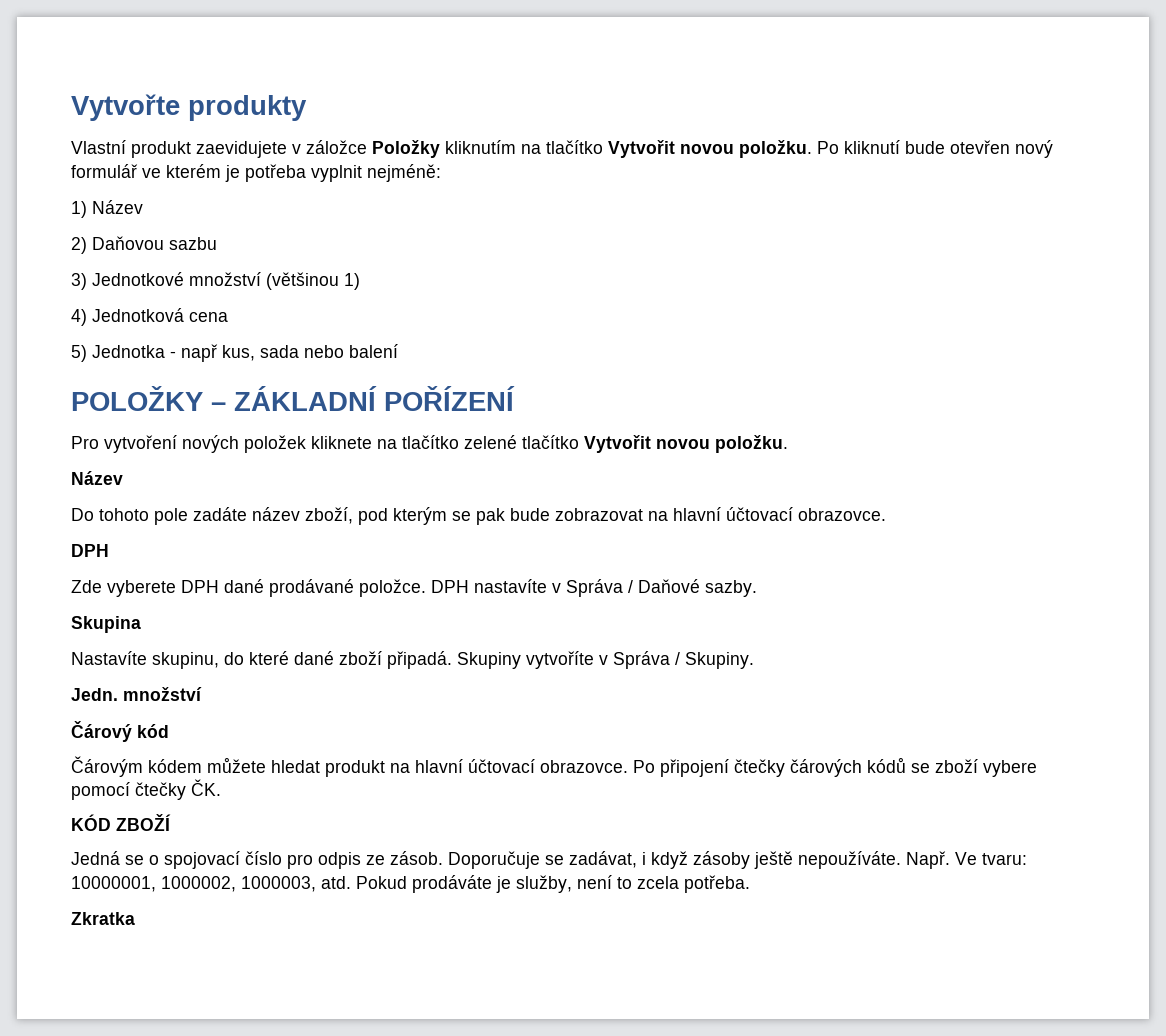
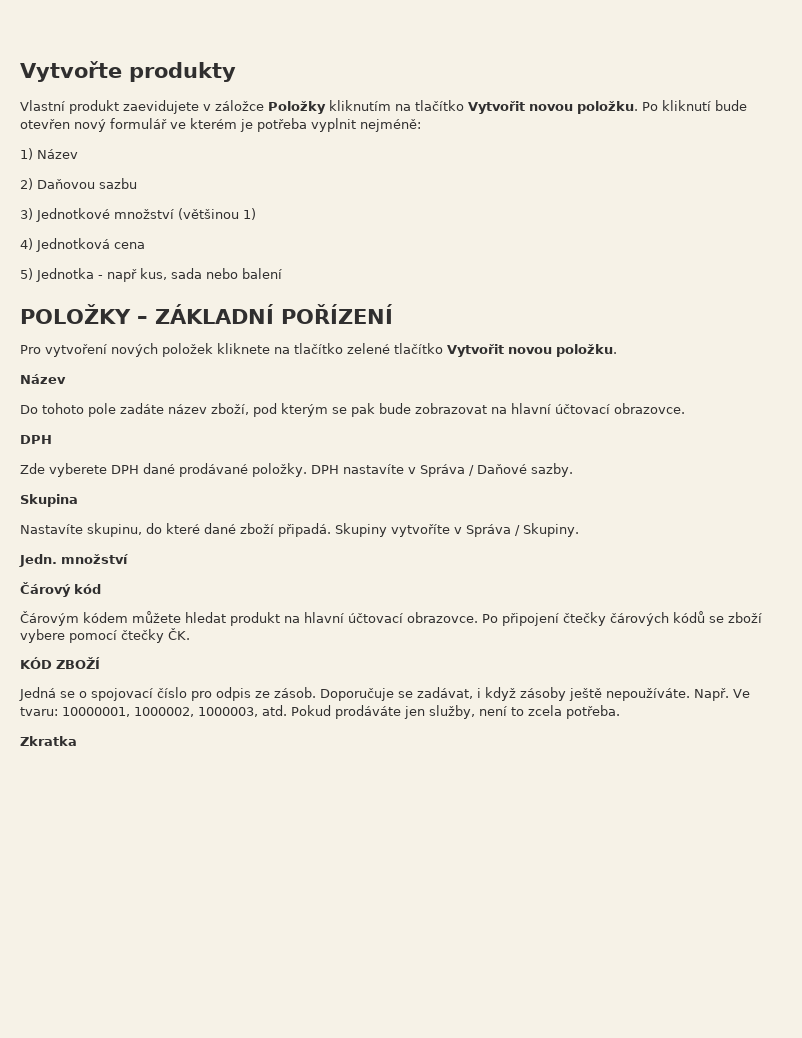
- Zde vyberete DPH dané prodávané položce.
+ Zde vyberete DPH dané prodávané položky.
- Pokud prodáváte je služby, není to zcela potřeba.
+ Pokud prodáváte jen služby, není to zcela potřeba.

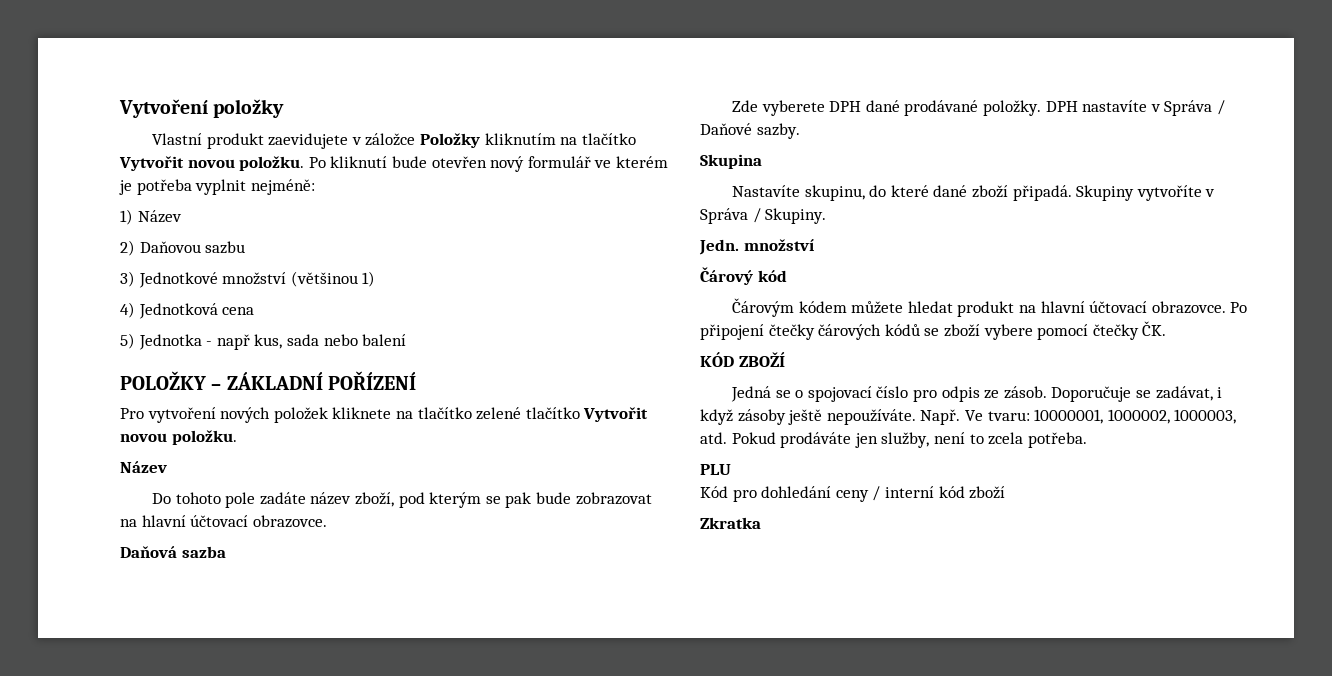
- Vytvořte produkty
+ Vytvoření položky
  Do tohoto pole zadáte název zboží, pod kterým se pak bude zobrazovat na hlavní účtovací obrazovce.
- DPH
+ Daňová sazba
+ PLU
+ Kód pro dohledání ceny / interní kód zboží

